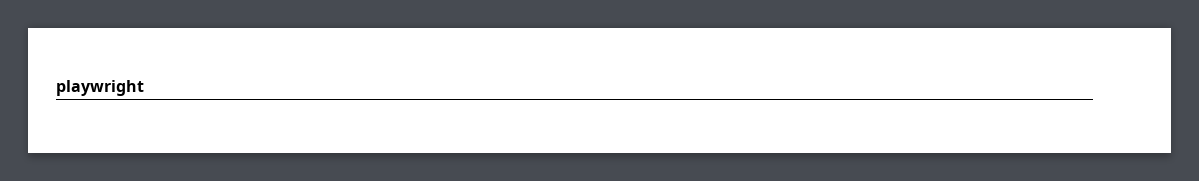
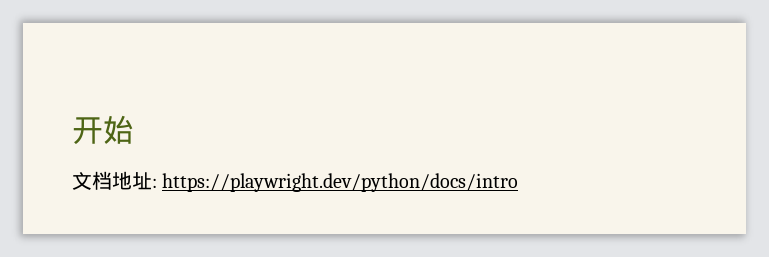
- playwright
+ 开始
+ 文档地址: https://playwright.dev/python/docs/intro

